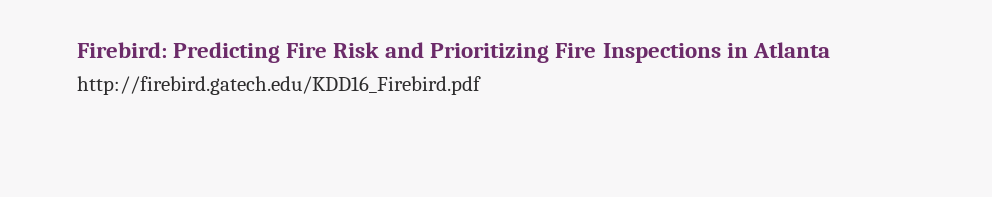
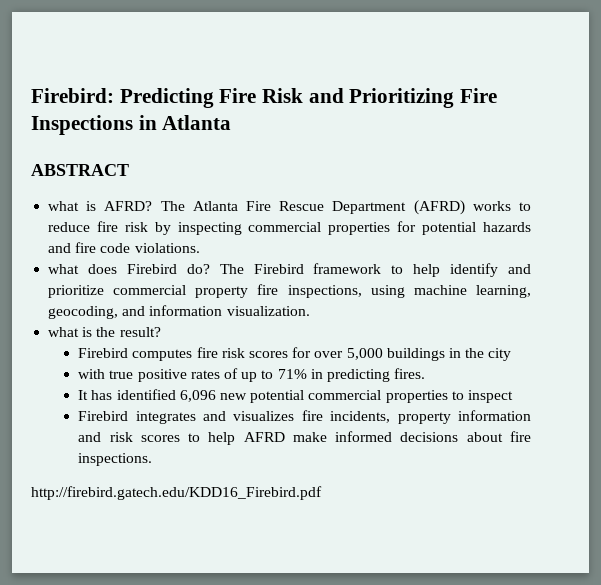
+ ABSTRACT
+ what is AFRD? The Atlanta Fire Rescue Department (AFRD) works to reduce fire risk by inspecting commercial properties for potential hazards and fire code violations.
+ what does Firebird do? The Firebird framework to help identify and prioritize commercial property fire inspections, using machine learning, geocoding, and information visualization.
+ what is the result?
+ Firebird computes fire risk scores for over 5,000 buildings in the city
+ with true positive rates of up to 71% in predicting fires.
+ It has identified 6,096 new potential commercial properties to inspect
+ Firebird integrates and visualizes fire incidents, property information and risk scores to help AFRD make informed decisions about fire inspections.

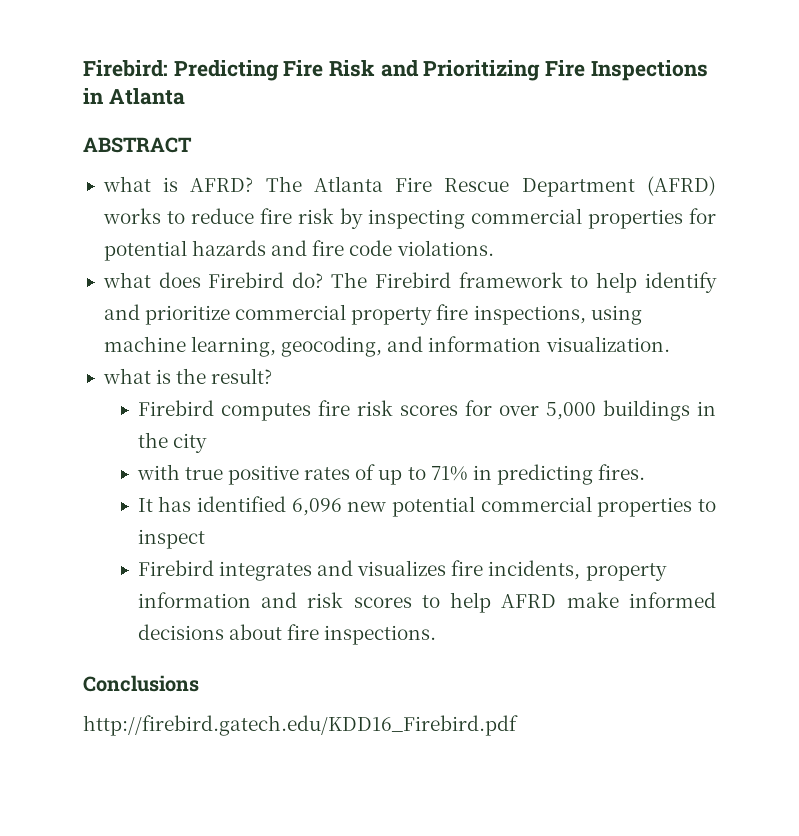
+ Conclusions

